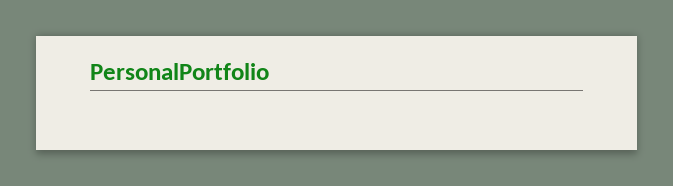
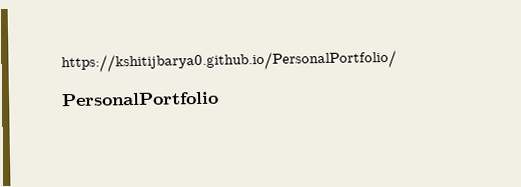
+ https://kshitijbarya0.github.io/PersonalPortfolio/

